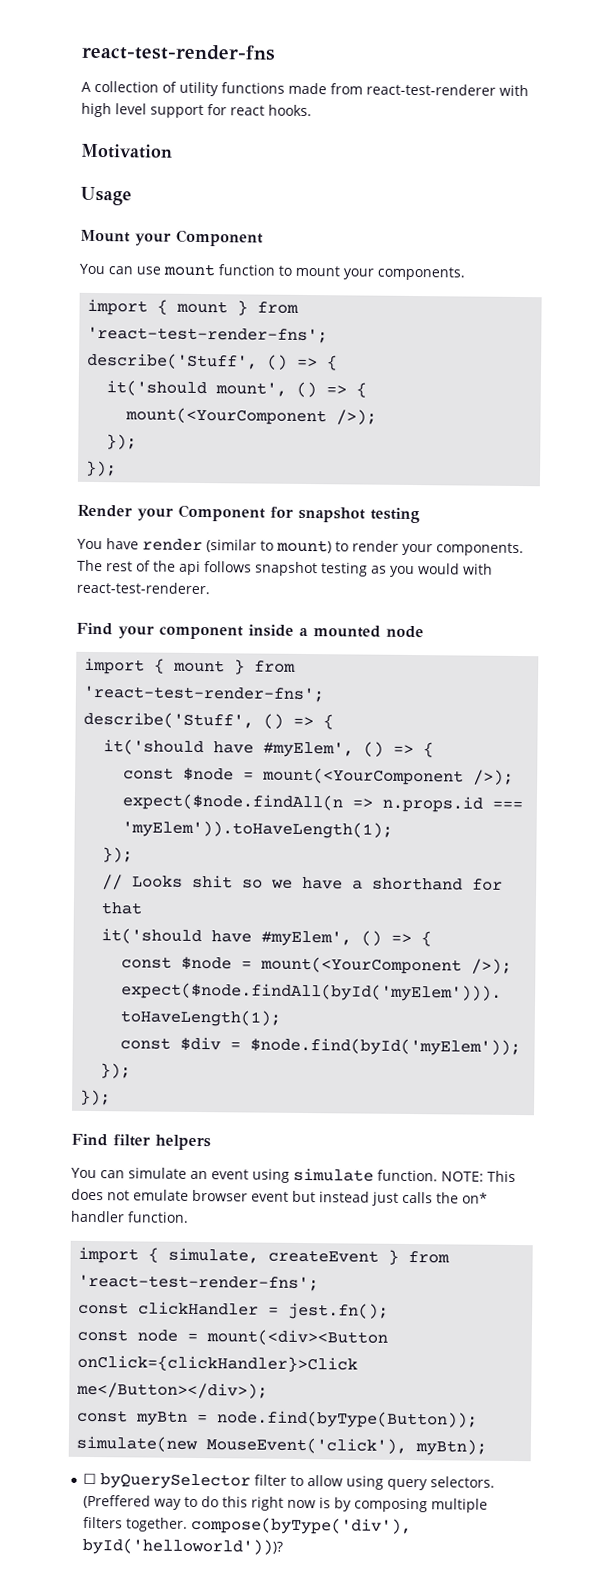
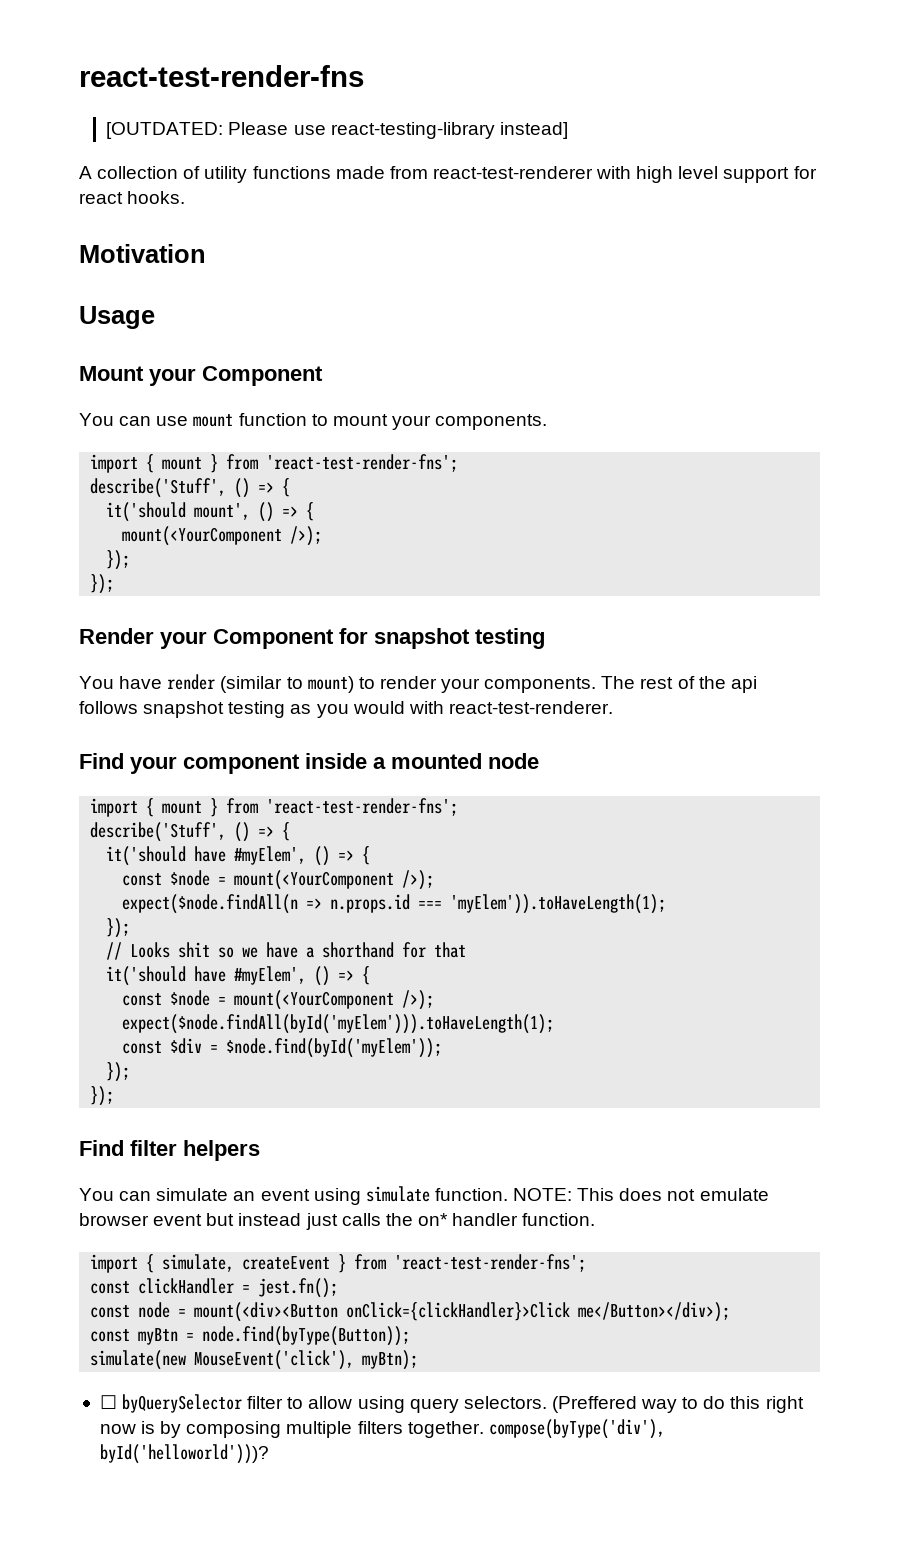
+ [OUTDATED: Please use react-testing-library instead]

